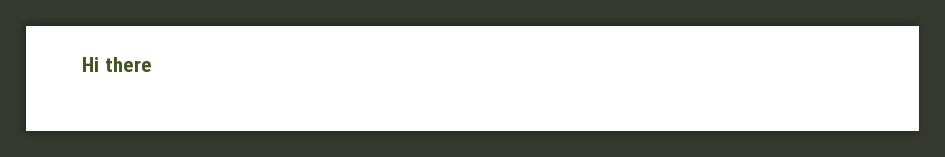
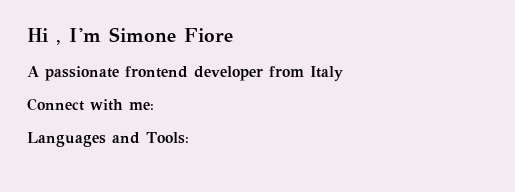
- Hi there
+ Hi , I'm Simone Fiore
+ A passionate frontend developer from Italy
+ Connect with me:
+ Languages and Tools:

